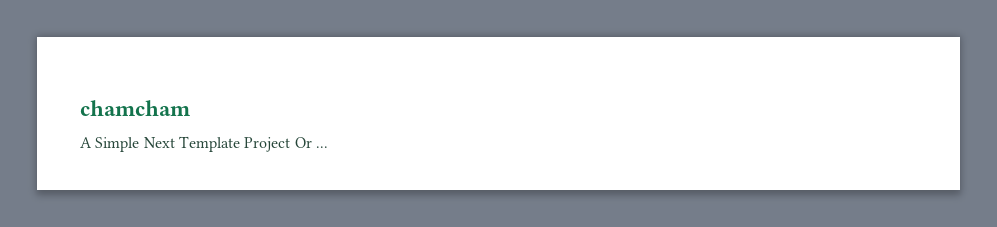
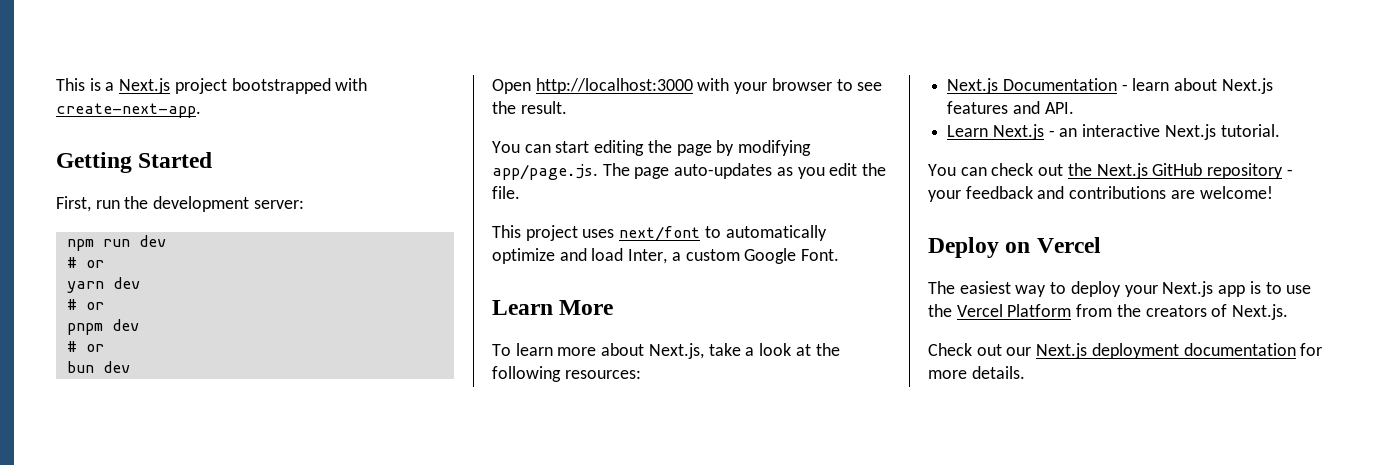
- chamcham
- A Simple Next Template Project Or ...
+ This is a Next.js project bootstrapped with create-next-app.
+ Getting Started
+ First, run the development server:
+ npm run dev
+ # or
+ yarn dev
+ # or
+ pnpm dev
+ # or
+ bun dev
+ Open http://localhost:3000 with your browser to see the result.
+ You can start editing the page by modifying app/page.js. The page auto-updates as you edit the file.
+ This project uses next/font to automatically optimize and load Inter, a custom Google Font.
+ Learn More
+ To learn more about Next.js, take a look at the following resources:
+ Next.js Documentation - learn about Next.js features and API.
+ Learn Next.js - an interactive Next.js tutorial.
+ You can check out the Next.js GitHub repository - your feedback and contributions are welcome!
+ Deploy on Vercel
+ The easiest way to deploy your Next.js app is to use the Vercel Platform from the creators of Next.js.
+ Check out our Next.js deployment documentation for more details.

